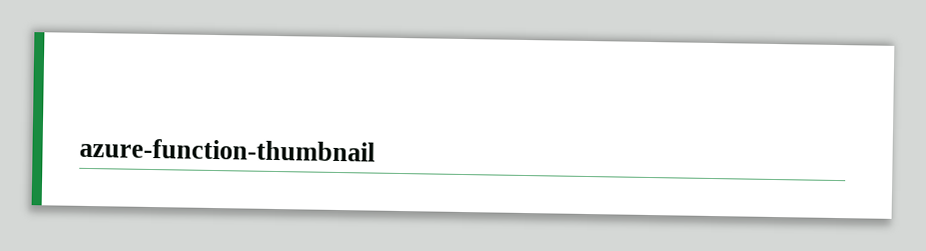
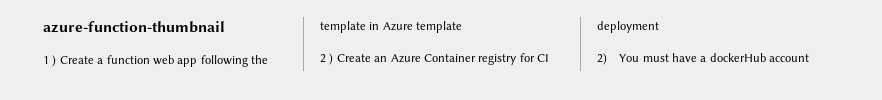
+ 1 ) Create a function web app following the template in Azure template
+ 2 ) Create an Azure Container registry for CI deployment
+ 2) You must have a dockerHub account

